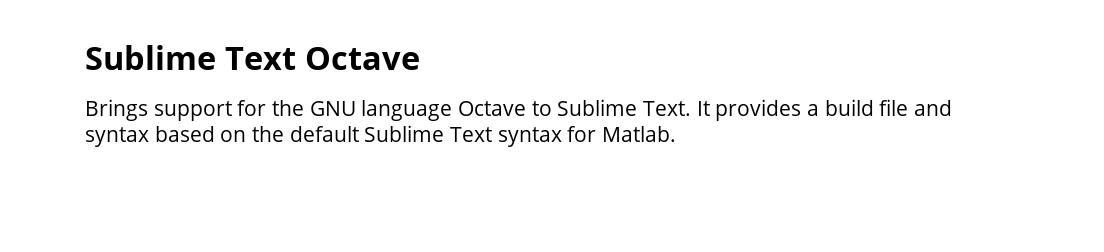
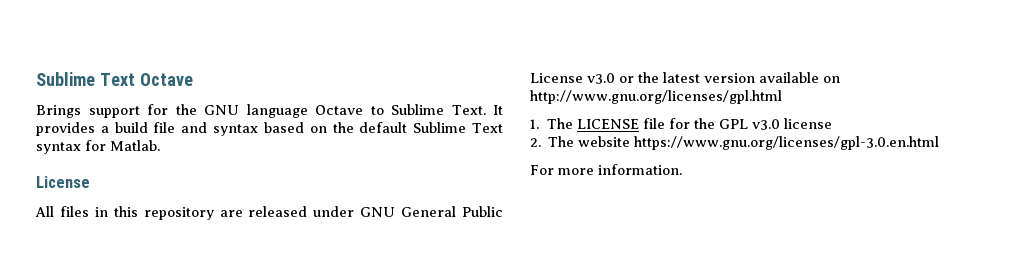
  It provides a build file and syntax based on the default Sublime Text syntax for Matlab.
+ License
+ All files in this repository are released under GNU General Public License v3.0 or the latest version available on http://www.gnu.org/licenses/gpl.html
+ 1. The LICENSE file for the GPL v3.0 license
+ 2. The website https://www.gnu.org/licenses/gpl-3.0.en.html
+ For more information.

